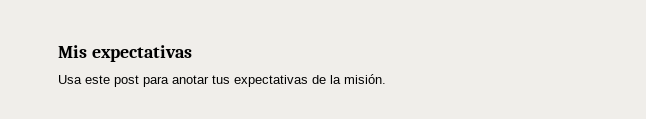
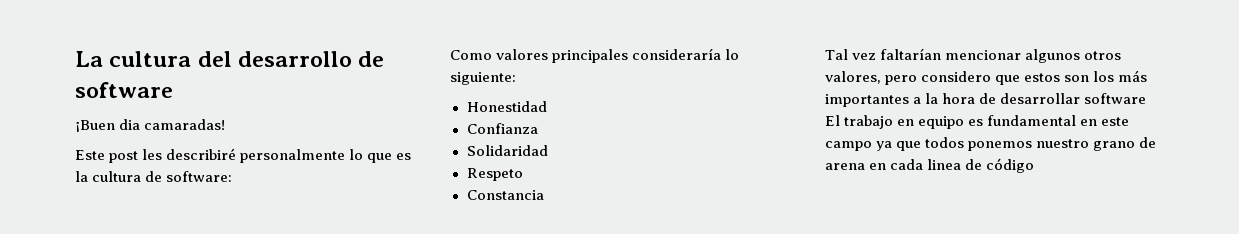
- Mis expectativas
- Usa este post para anotar tus expectativas de la misión.
+ La cultura del desarrollo de software
+ ¡Buen dia camaradas!
+ Este post les describiré personalmente lo que es la cultura de software:
+ Como valores principales consideraría lo siguiente:
+ Honestidad
+ Confianza
+ Solidaridad
+ Respeto
+ Constancia
+ Tal vez faltarían mencionar algunos otros valores, pero considero que estos son los más importantes a la hora de desarrollar software El trabajo en equipo es fundamental en este campo ya que todos ponemos nuestro grano de arena en cada linea de código

